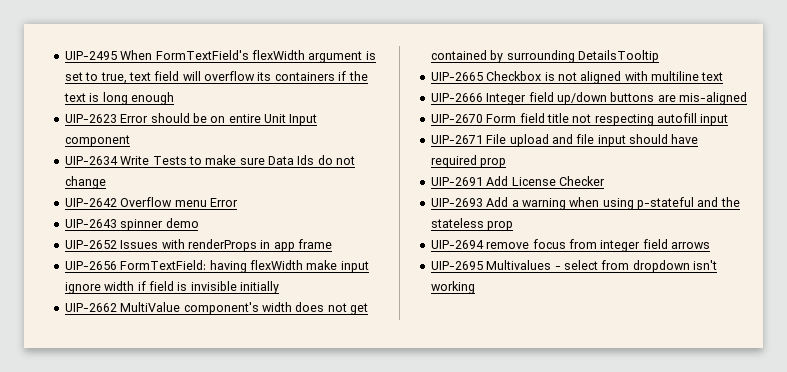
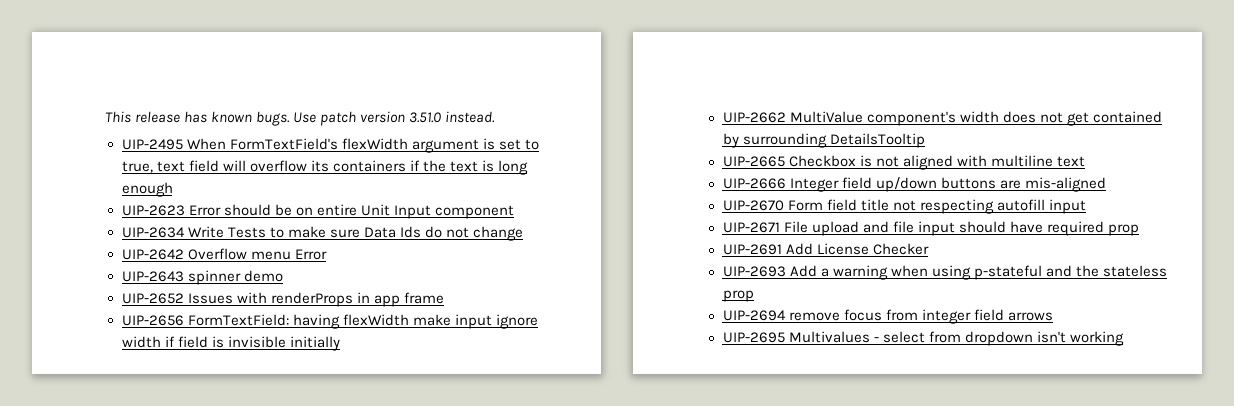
+ This release has known bugs. Use patch version 3.51.0 instead.

